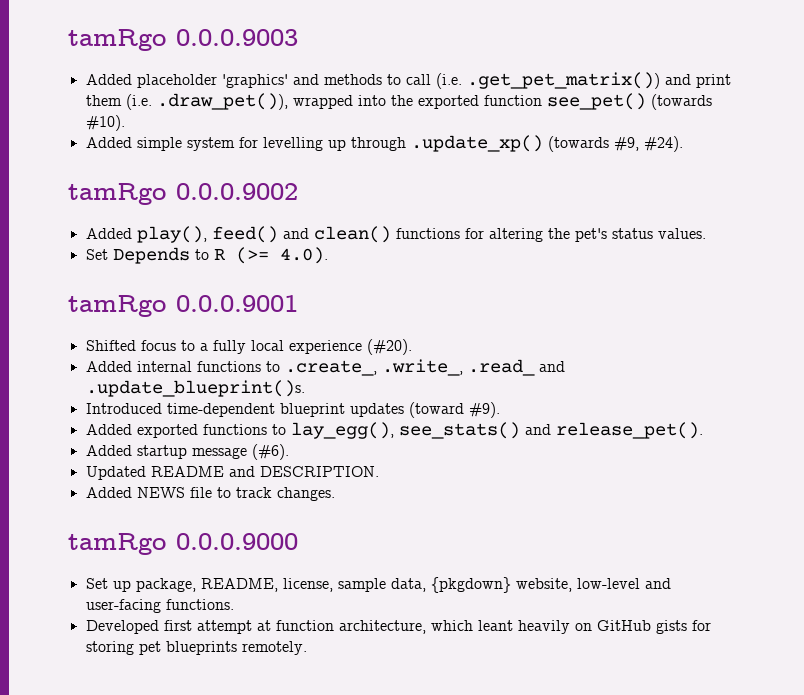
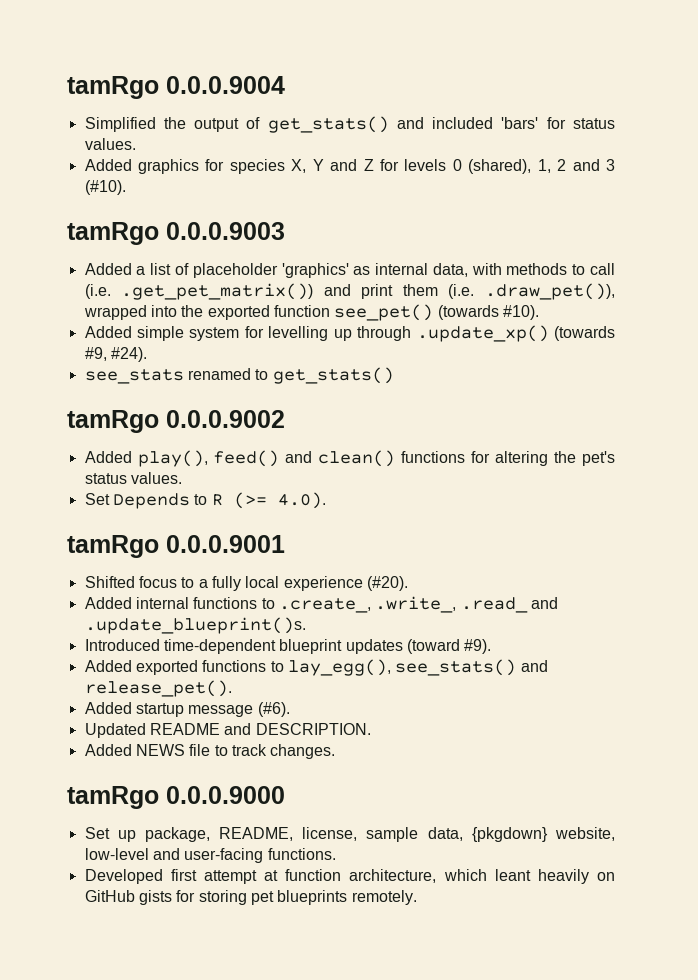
+ tamRgo 0.0.0.9004
+ Simplified the output of get_stats() and included 'bars' for status values.
+ Added graphics for species X, Y and Z for levels 0 (shared), 1, 2 and 3 (#10).
  tamRgo 0.0.0.9003
- Added placeholder 'graphics' and methods to call (i.e. .get_pet_matrix()) and print them (i.e. .draw_pet()), wrapped into the exported function see_pet() (towards #10).
+ Added a list of placeholder 'graphics' as internal data, with methods to call (i.e. .get_pet_matrix()) and print them (i.e. .draw_pet()), wrapped into the exported function see_pet() (towards #10).
+ see_stats renamed to get_stats()

